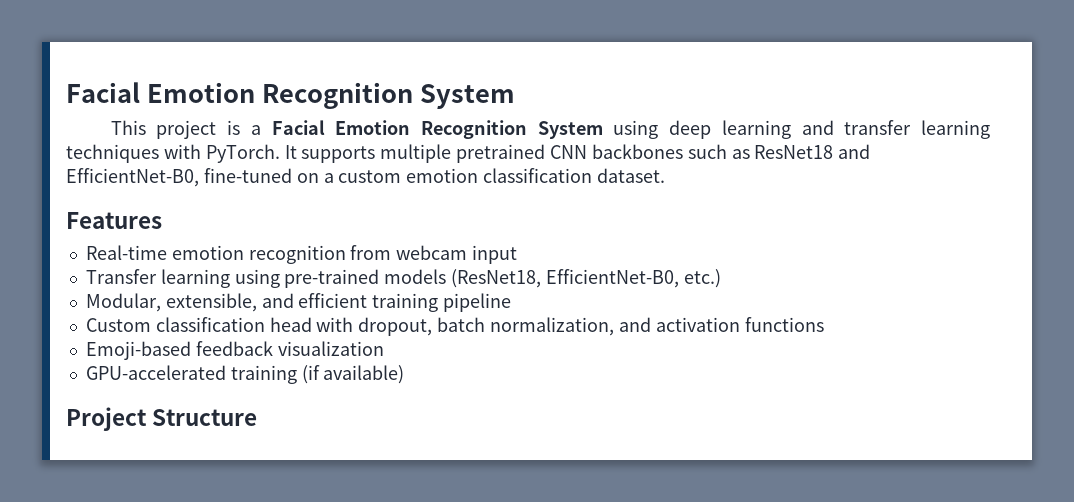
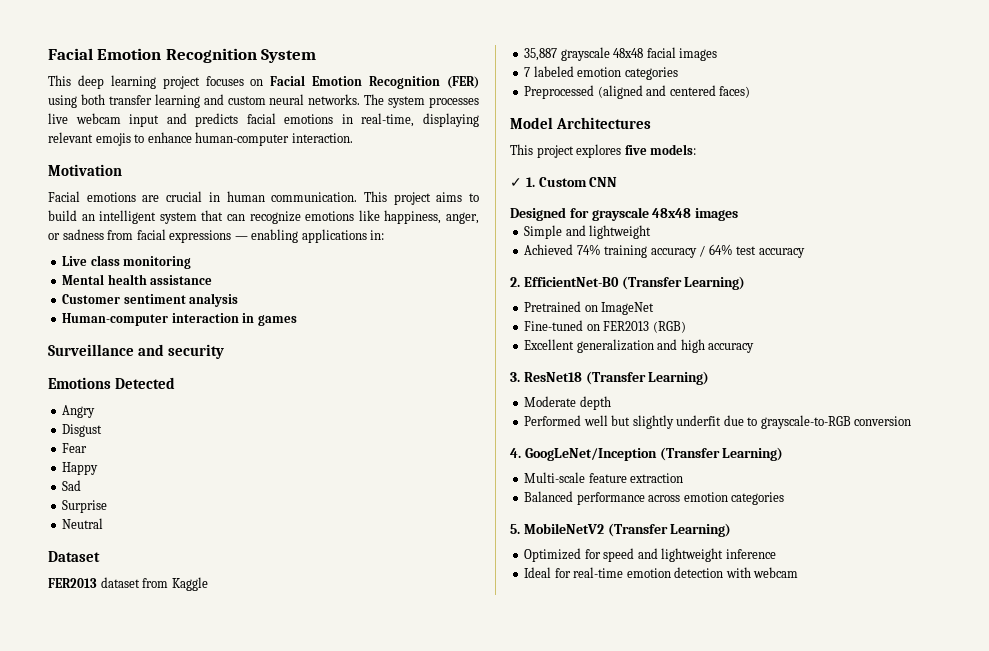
- This project is a Facial Emotion Recognition System using deep learning and transfer learning techniques with PyTorch. It supports multiple pretrained CNN backbones such as ResNet18 and EfficientNet-B0, fine-tuned on a custom emotion classification dataset.
- Features
- Real-time emotion recognition from webcam input
- Transfer learning using pre-trained models (ResNet18, EfficientNet-B0, etc.)
- Modular, extensible, and efficient training pipeline
- Custom classification head with dropout, batch normalization, and activation functions
- Emoji-based feedback visualization
- GPU-accelerated training (if available)
- Project Structure
+ This deep learning project focuses on Facial Emotion Recognition (FER) using both transfer learning and custom neural networks. The system processes live webcam input and predicts facial emotions in real-time, displaying relevant emojis to enhance human-computer interaction.
+ Motivation
+ Facial emotions are crucial in human communication. This project aims to build an intelligent system that can recognize emotions like happiness, anger, or sadness from facial expressions — enabling applications in:
+ Live class monitoring
+ Mental health assistance
+ Customer sentiment analysis
+ Human-computer interaction in games
+ Surveillance and security
+ Emotions Detected
+ Angry
+ Disgust
+ Fear
+ Happy
+ Sad
+ Surprise
+ Neutral
+ Dataset
+ FER2013 dataset from Kaggle
+ 35,887 grayscale 48x48 facial images
+ 7 labeled emotion categories
+ Preprocessed (aligned and centered faces)
+ Model Architectures
+ This project explores five models:
+ ✓ 1. Custom CNN
+ Designed for grayscale 48x48 images
+ Simple and lightweight
+ Achieved 74% training accuracy / 64% test accuracy
+ 2. EfficientNet-B0 (Transfer Learning)
+ Pretrained on ImageNet
+ Fine-tuned on FER2013 (RGB)
+ Excellent generalization and high accuracy
+ 3. ResNet18 (Transfer Learning)
+ Moderate depth
+ Performed well but slightly underfit due to grayscale-to-RGB conversion
+ 4. GoogLeNet/Inception (Transfer Learning)
+ Multi-scale feature extraction
+ Balanced performance across emotion categories
+ 5. MobileNetV2 (Transfer Learning)
+ Optimized for speed and lightweight inference
+ Ideal for real-time emotion detection with webcam

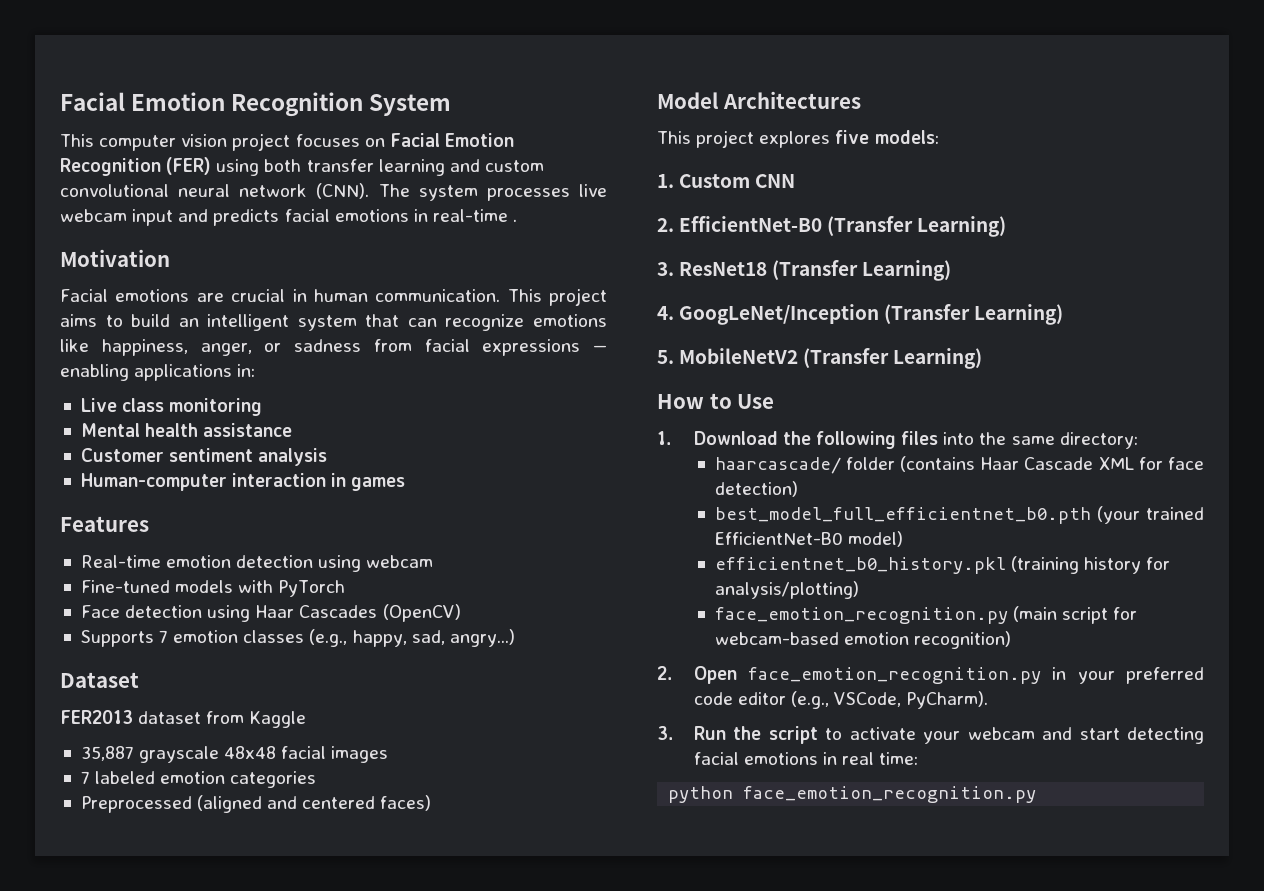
- This deep learning project focuses on Facial Emotion Recognition (FER) using both transfer learning and custom neural networks.
+ This computer vision project focuses on Facial Emotion Recognition (FER) using both transfer learning and custom convolutional neural network (CNN).
- The system processes live webcam input and predicts facial emotions in real-time, displaying relevant emojis to enhance human-computer interaction.
+ The system processes live webcam input and predicts facial emotions in real-time .
- Surveillance and security
- Emotions Detected
- Angry
- Disgust
- Fear
- Happy
- Sad
- Surprise
- Neutral
+ Features
+ Real-time emotion detection using webcam
+ Fine-tuned models with PyTorch
+ Face detection using Haar Cascades (OpenCV)
+ Supports 7 emotion classes (e.g., happy, sad, angry...)
- ✓ 1. Custom CNN
+ 1. Custom CNN
- Designed for grayscale 48x48 images
- Simple and lightweight
- Achieved 74% training accuracy / 64% test accuracy
  2. EfficientNet-B0 (Transfer Learning)
- Pretrained on ImageNet
- Fine-tuned on FER2013 (RGB)
- Excellent generalization and high accuracy
  3. ResNet18 (Transfer Learning)
- Moderate depth
- Performed well but slightly underfit due to grayscale-to-RGB conversion
  4. GoogLeNet/Inception (Transfer Learning)
- Multi-scale feature extraction
- Balanced performance across emotion categories
  5. MobileNetV2 (Transfer Learning)
- Optimized for speed and lightweight inference
- Ideal for real-time emotion detection with webcam
+ How to Use
+ 1. Download the following files into the same directory:
+ haarcascade/ folder (contains Haar Cascade XML for face detection)
+ best_model_full_efficientnet_b0.pth (your trained EfficientNet-B0 model)
+ efficientnet_b0_history.pkl (training history for analysis/plotting)
+ face_emotion_recognition.py (main script for webcam-based emotion recognition)
+ 2. Open face_emotion_recognition.py in your preferred code editor (e.g., VSCode, PyCharm).
+ 3. Run the script to activate your webcam and start detecting facial emotions in real time:
+ python face_emotion_recognition.py

